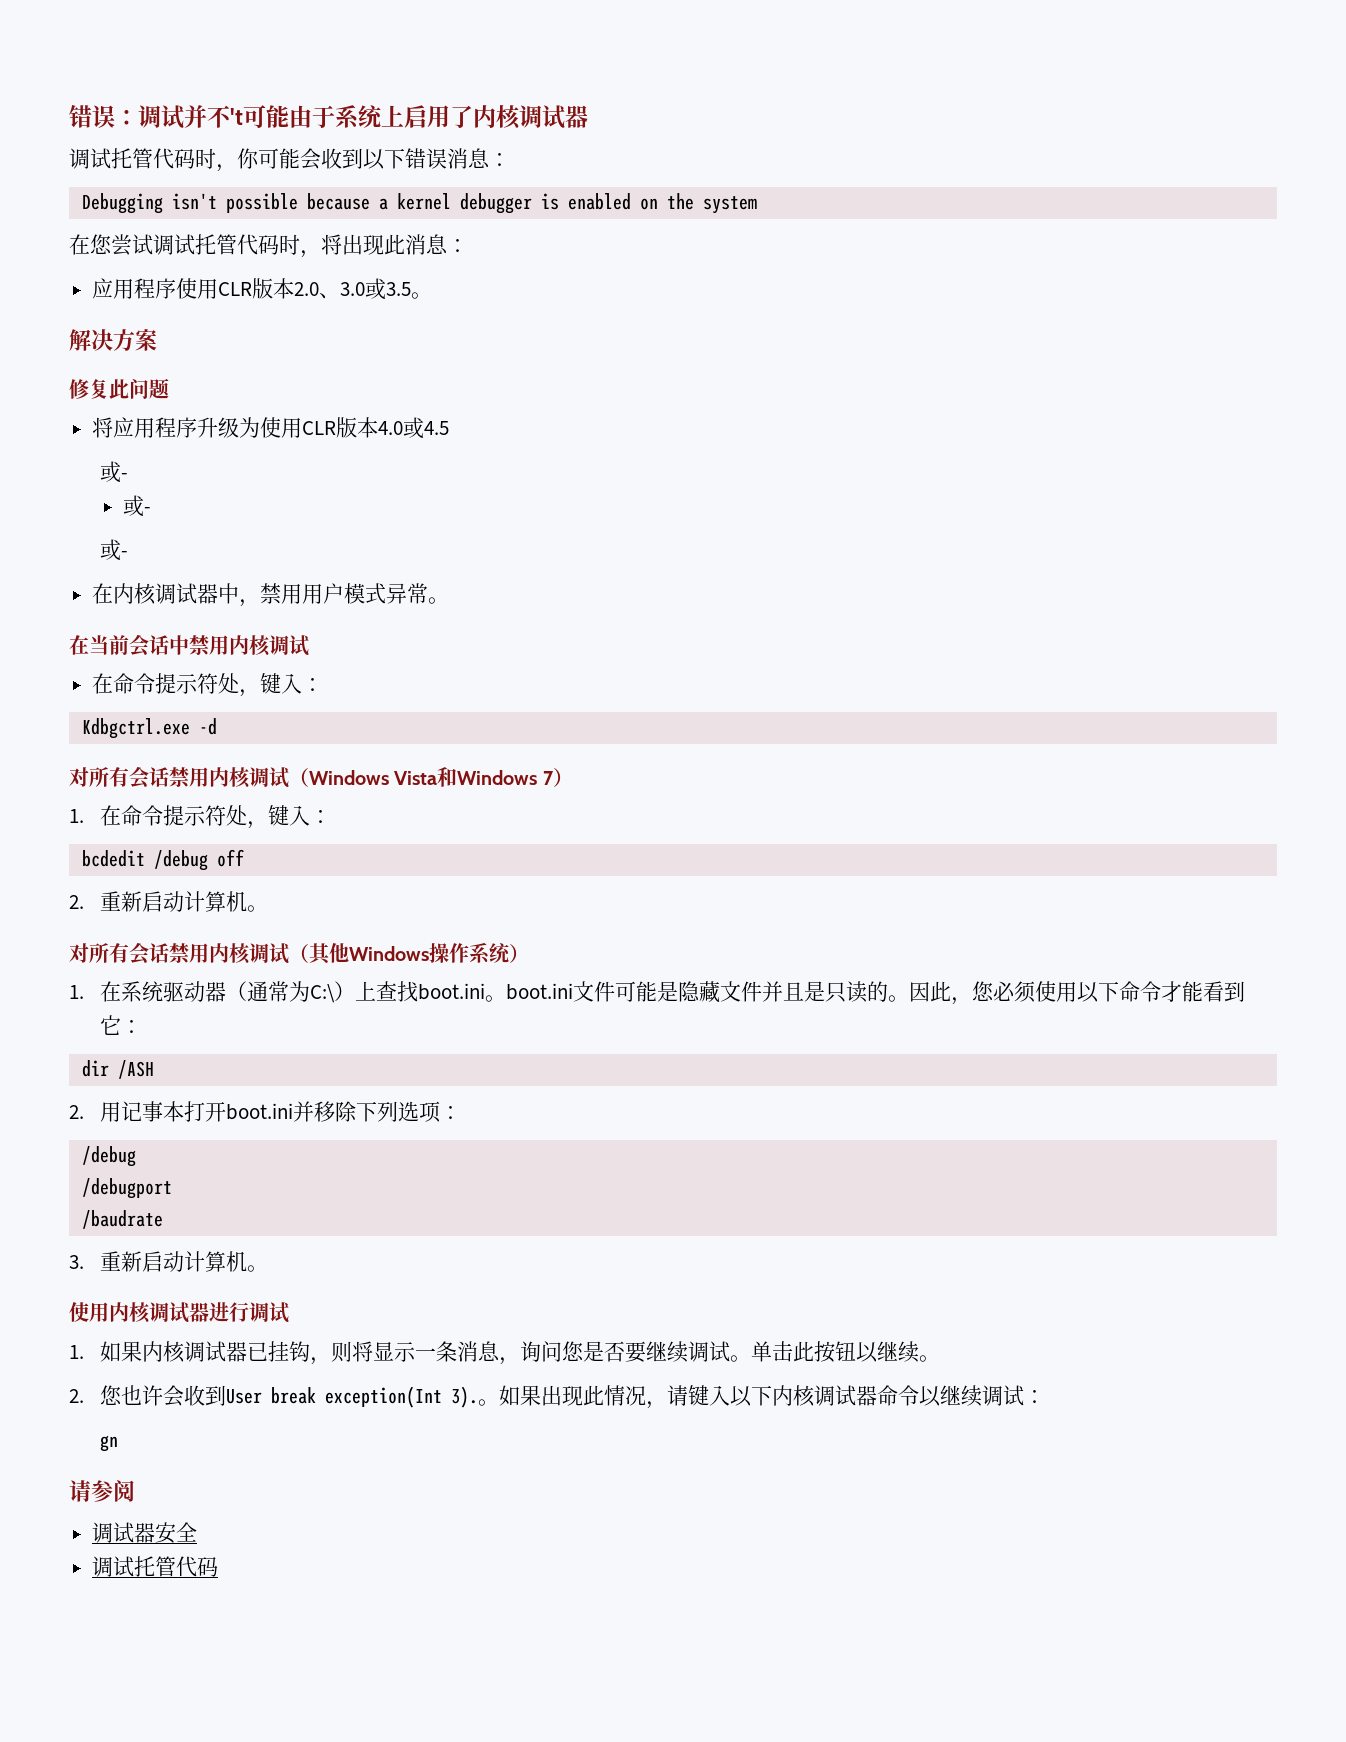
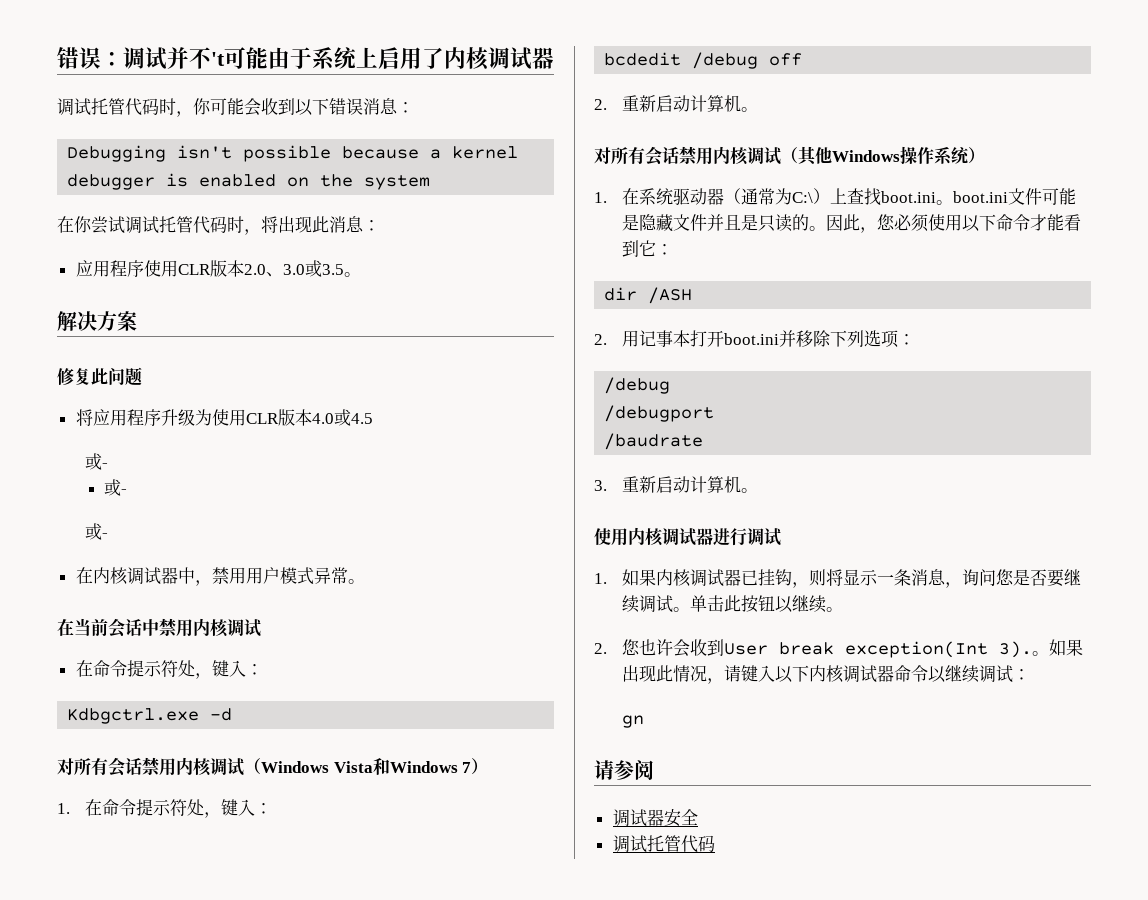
- 在您尝试调试托管代码时，将出现此消息：
+ 在你尝试调试托管代码时，将出现此消息：

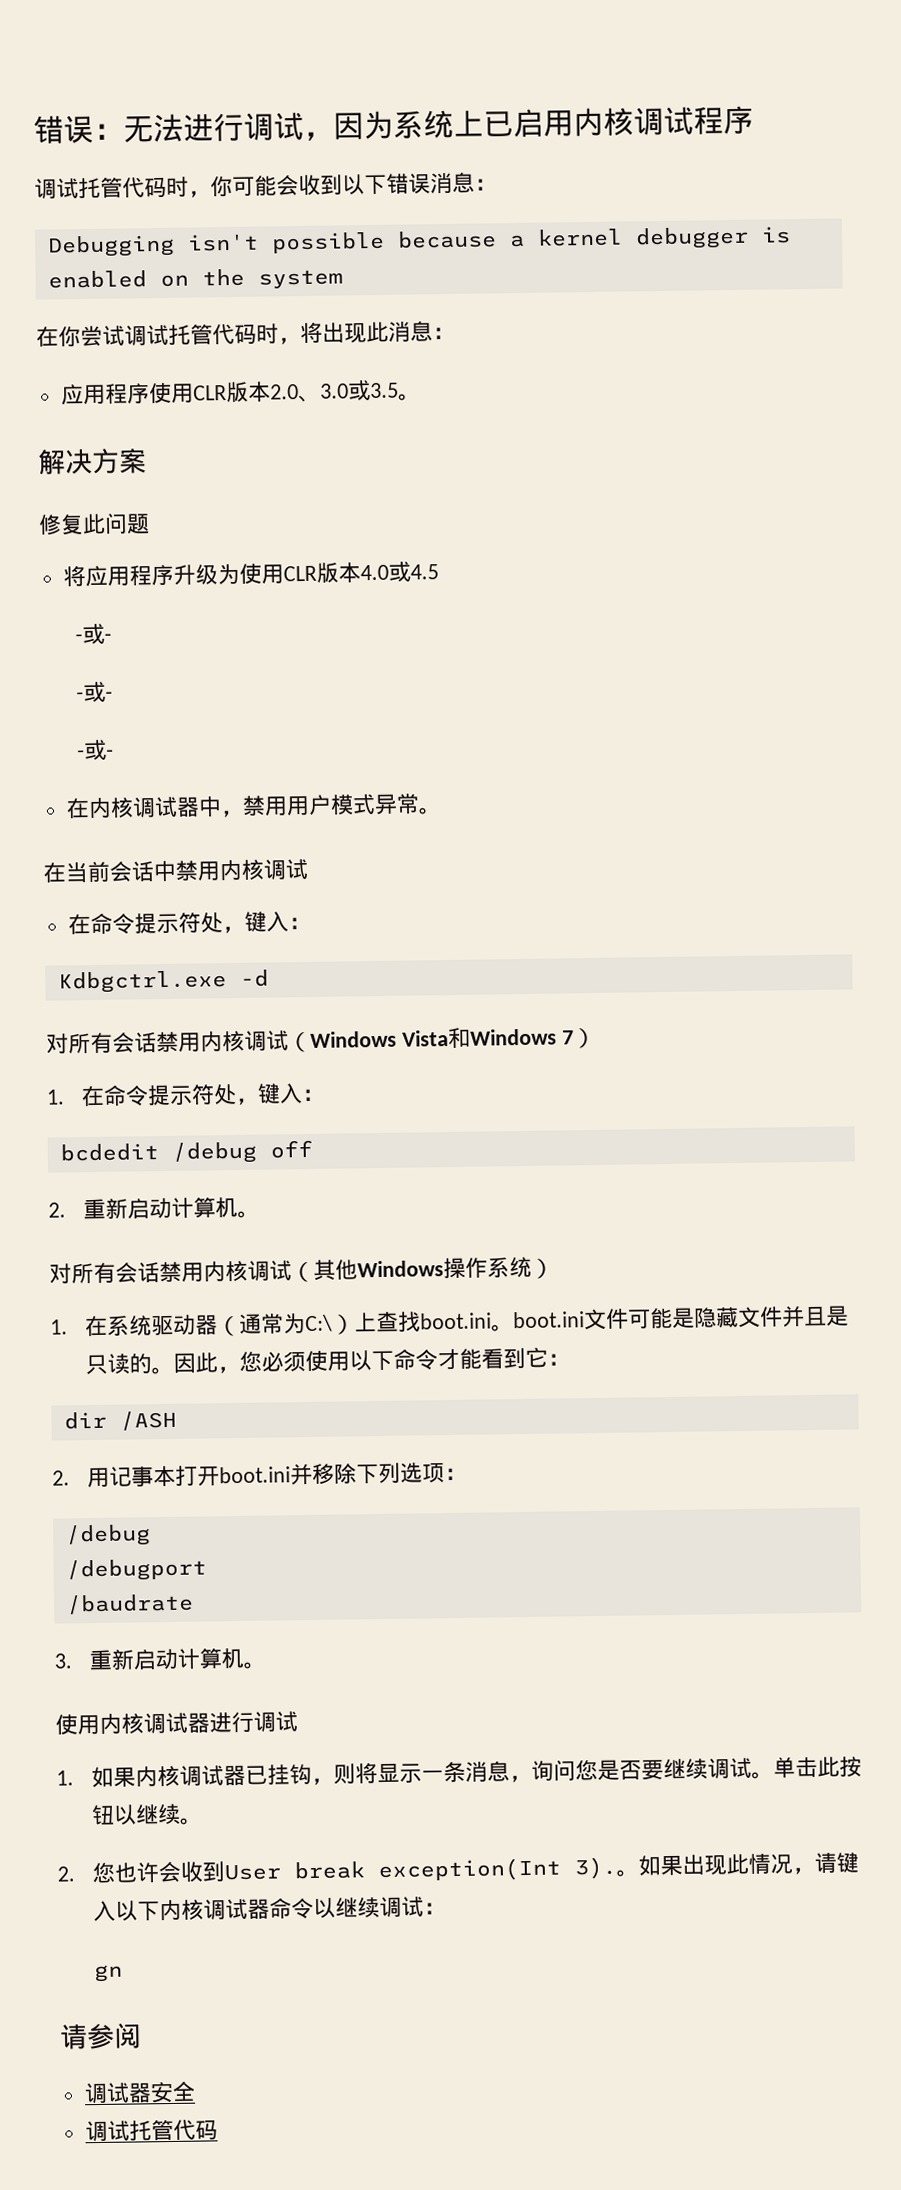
- 错误：调试并不't可能由于系统上启用了内核调试器
+ 错误：无法进行调试，因为系统上已启用内核调试程序
  将应用程序升级为使用CLR版本4.0或4.5
- 或-
- 或-
- 或-
+ -或-
+ -或-
+ -或-

